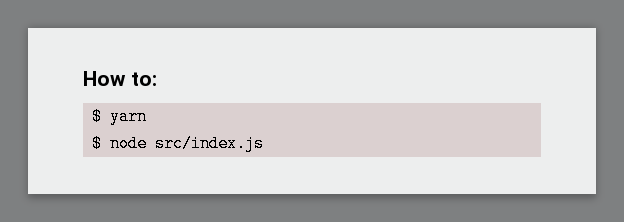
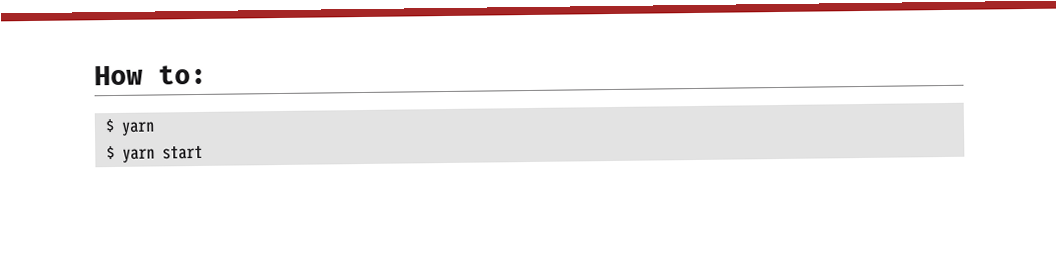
- $ node src/index.js
+ $ yarn start

